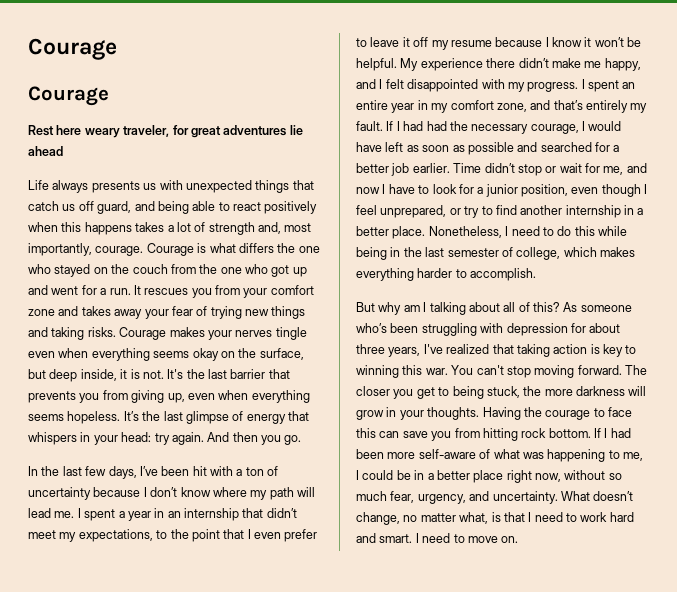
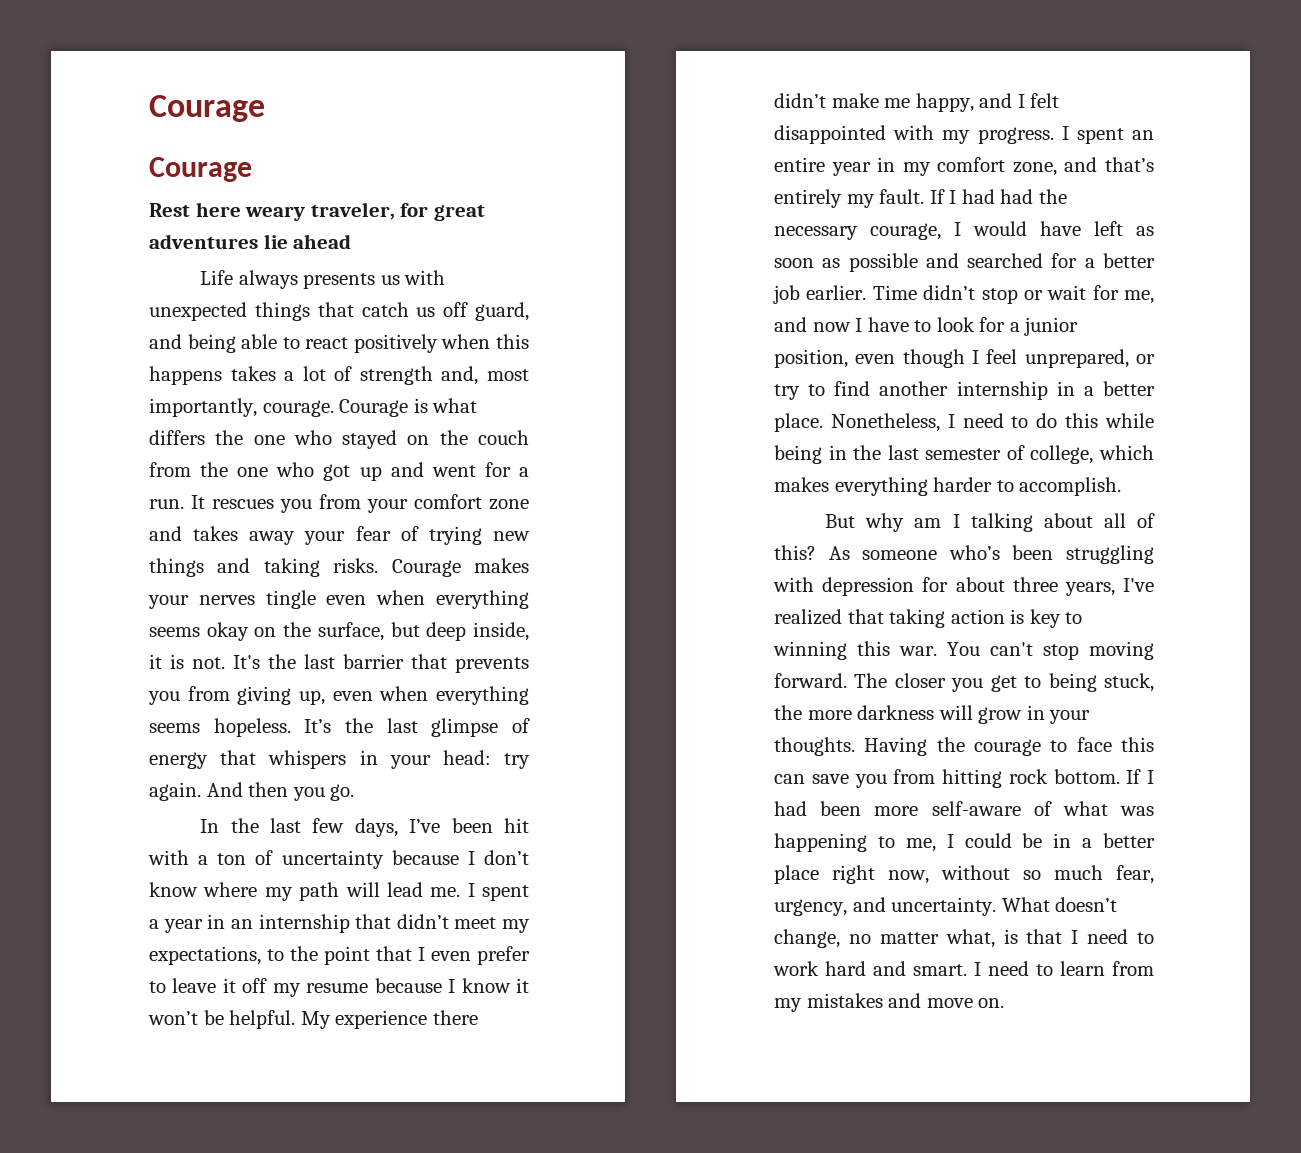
- I need to move on.
+ I need to learn from my mistakes and move on.

